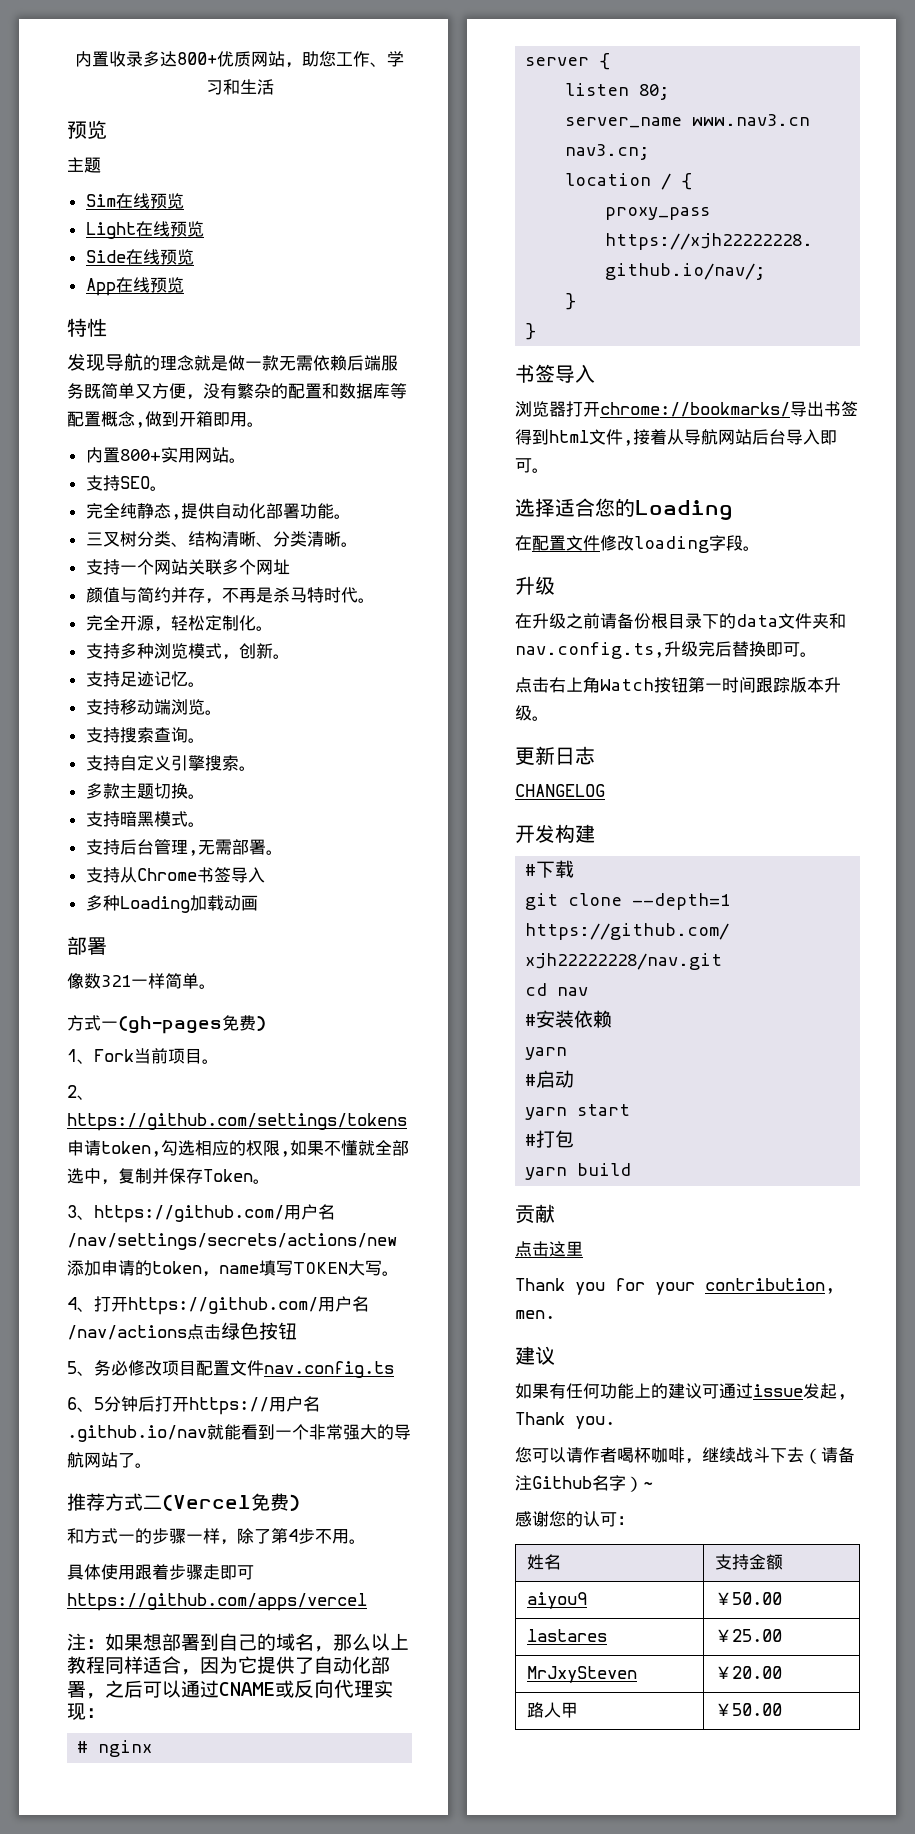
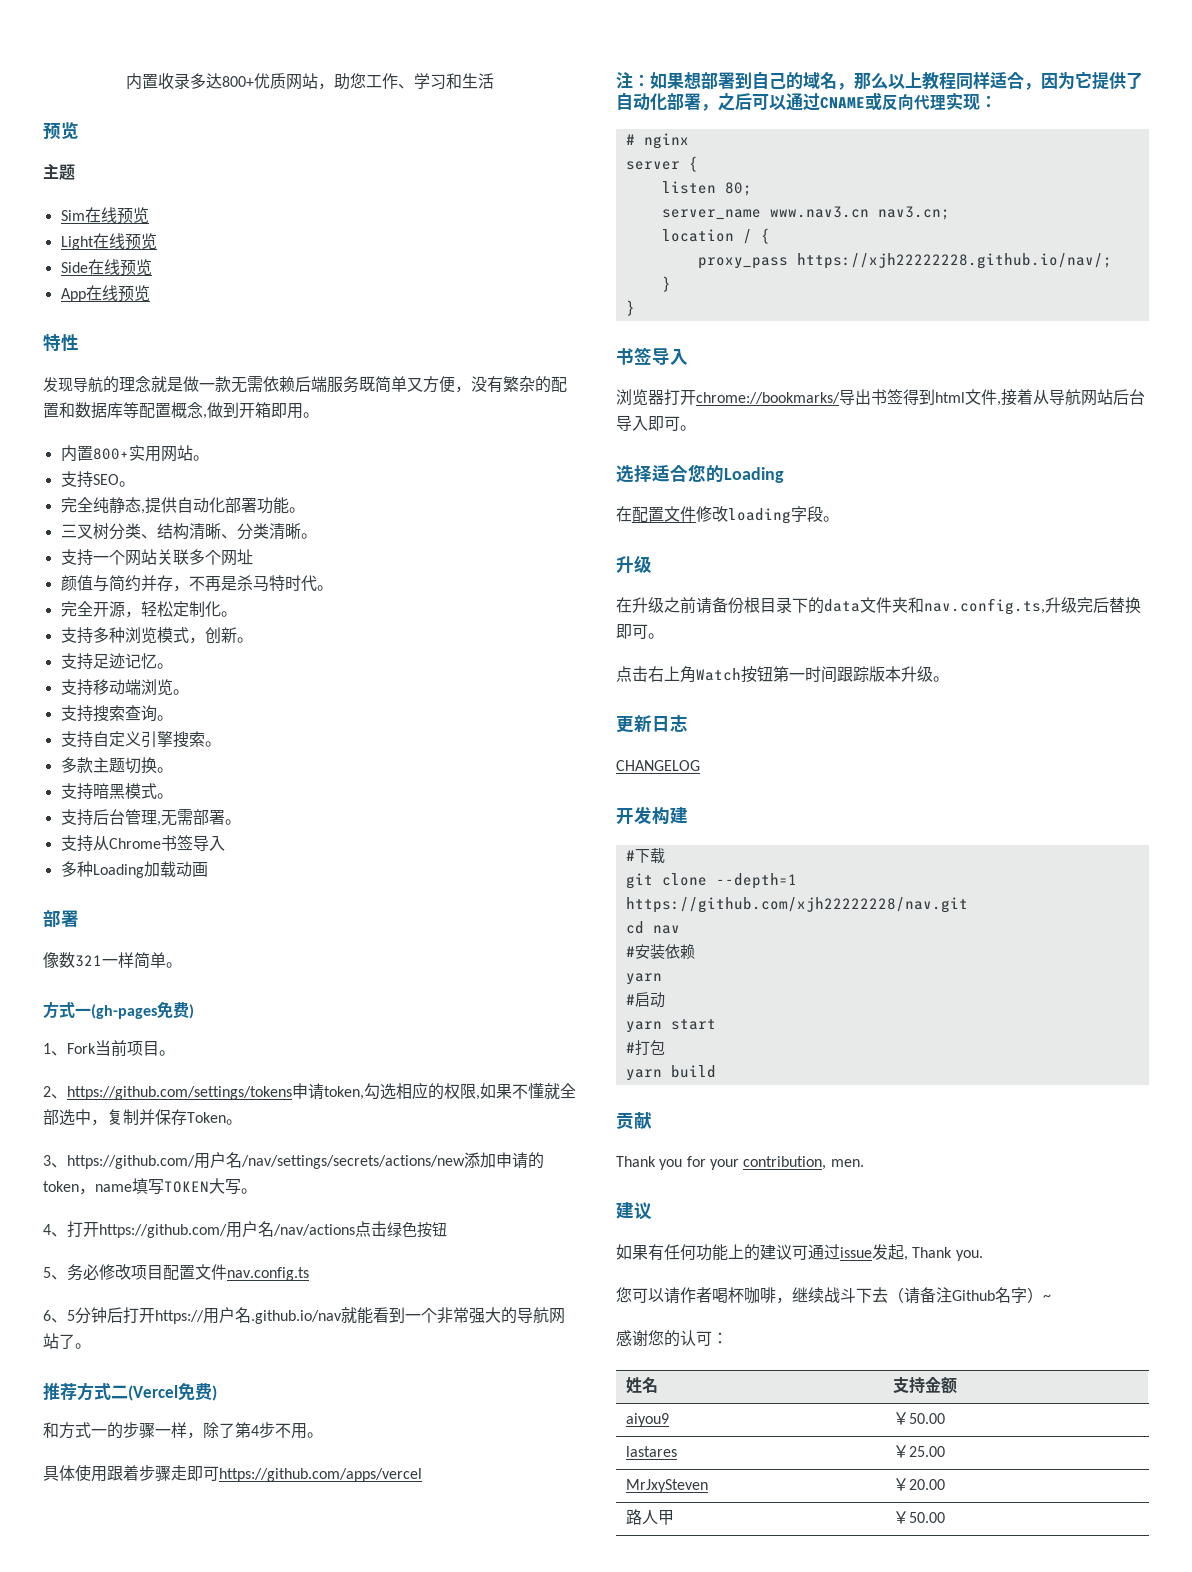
- 点击这里

